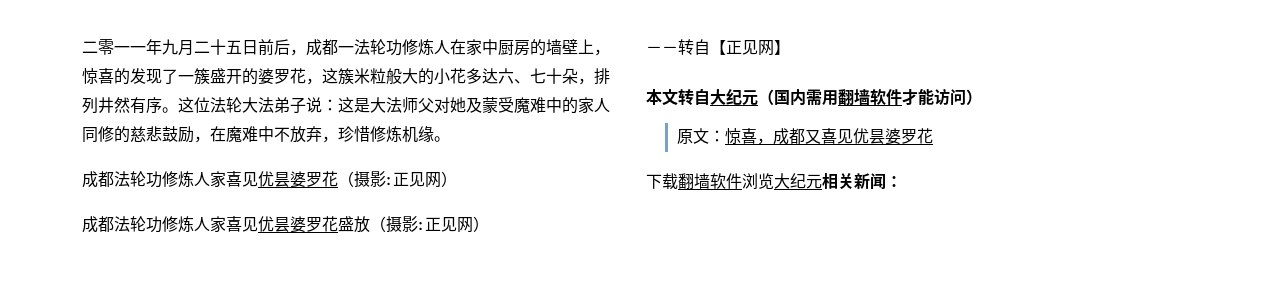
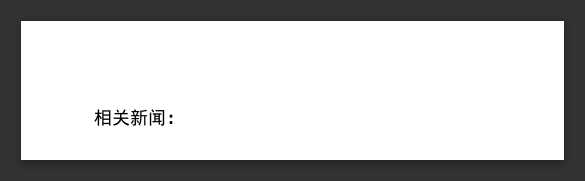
- 二零一一年九月二十五日前后，成都一法轮功修炼人在家中厨房的墙壁上，惊喜的发现了一簇盛开的婆罗花，这簇米粒般大的小花多达六、七十朵，排列井然有序。这位法轮大法弟子说：这是大法师父对她及蒙受魔难中的家人同修的慈悲鼓励，在魔难中不放弃，珍惜修炼机缘。
- 成都法轮功修炼人家喜见优昙婆罗花（摄影:正见网）
- 成都法轮功修炼人家喜见优昙婆罗花盛放（摄影:正见网）
- －－转自【正见网】
- 本文转自大纪元（国内需用翻墙软件才能访问）
- 原文：惊喜，成都又喜见优昙婆罗花
- 下载翻墙软件浏览大纪元相关新闻：
+ 相关新闻：

